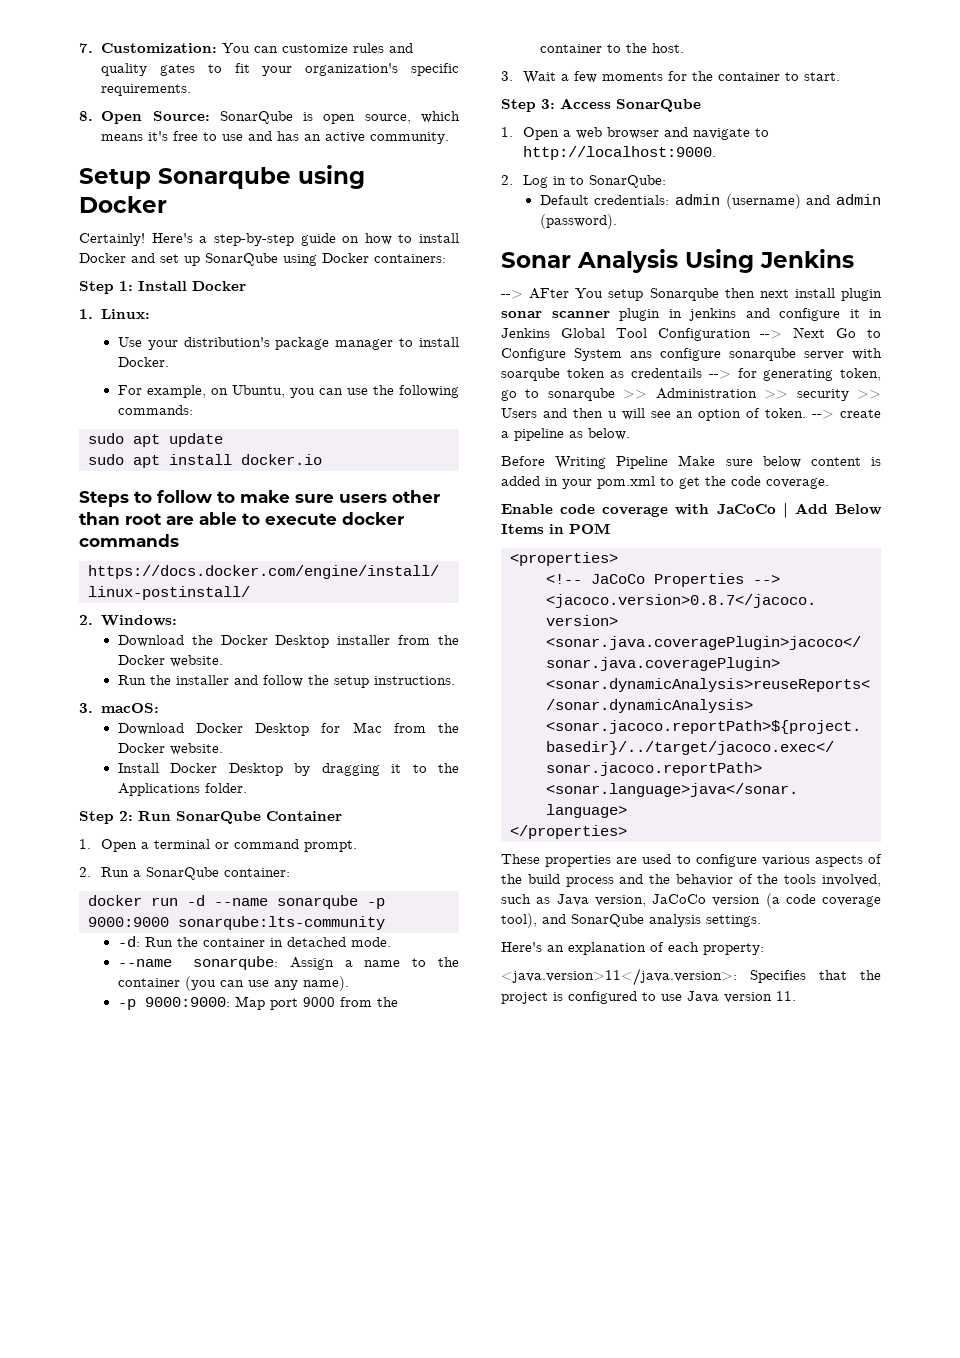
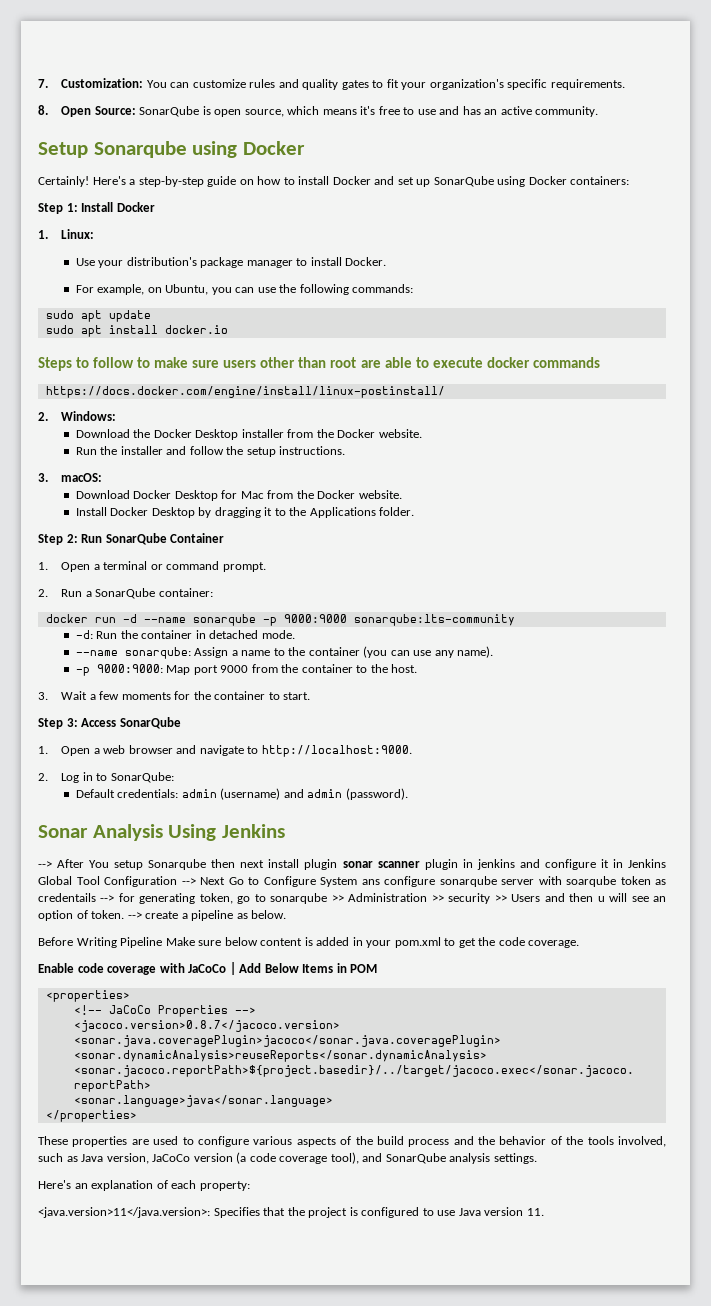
- --> AFter You setup Sonarqube then next install plugin sonar scanner plugin in jenkins and configure it in Jenkins Global Tool Configuration --> Next Go to Configure System ans configure sonarqube server with soarqube token as credentails --> for generating token, go to sonarqube >> Administration >> security >> Users and then u will see an option of token.
+ --> After You setup Sonarqube then next install plugin sonar scanner plugin in jenkins and configure it in Jenkins Global Tool Configuration --> Next Go to Configure System ans configure sonarqube server with soarqube token as credentails --> for generating token, go to sonarqube >> Administration >> security >> Users and then u will see an option of token.

